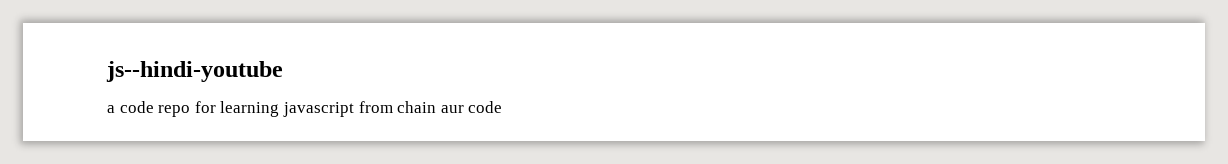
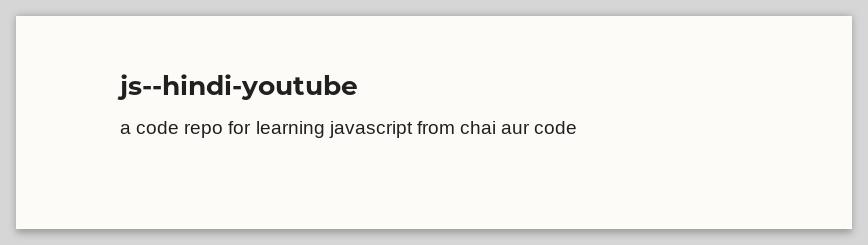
- a code repo for learning javascript from chain aur code
+ a code repo for learning javascript from chai aur code

